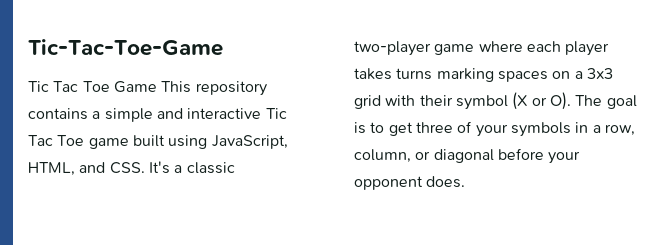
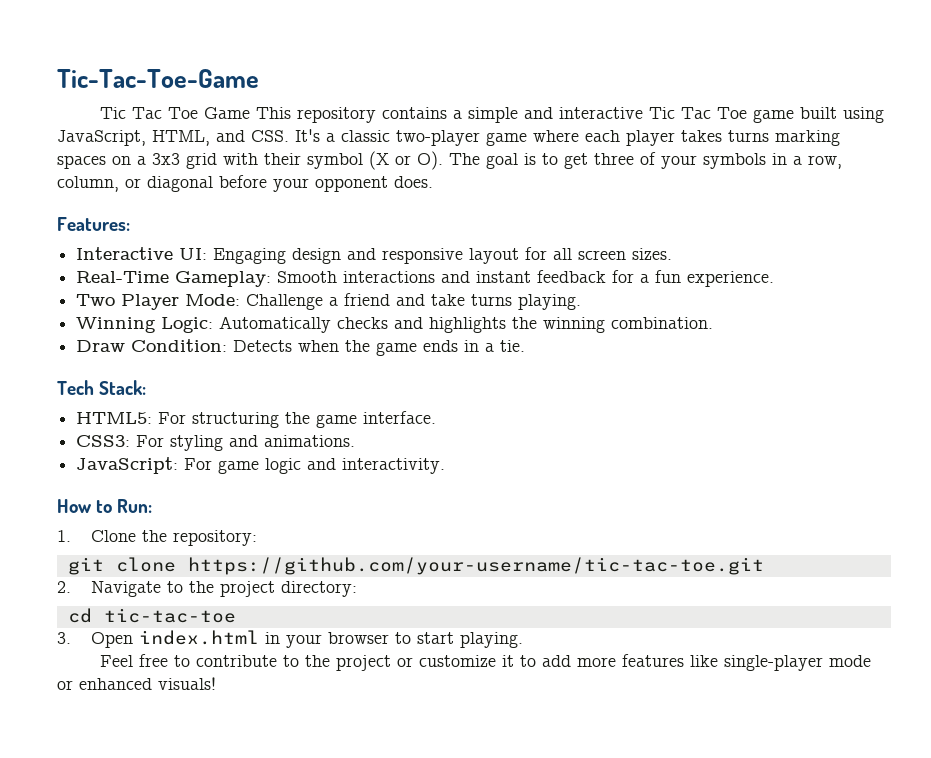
+ Features:
+ Interactive UI: Engaging design and responsive layout for all screen sizes.
+ Real-Time Gameplay: Smooth interactions and instant feedback for a fun experience.
+ Two Player Mode: Challenge a friend and take turns playing.
+ Winning Logic: Automatically checks and highlights the winning combination.
+ Draw Condition: Detects when the game ends in a tie.
+ Tech Stack:
+ HTML5: For structuring the game interface.
+ CSS3: For styling and animations.
+ JavaScript: For game logic and interactivity.
+ How to Run:
+ 1. Clone the repository:
+ git clone https://github.com/your-username/tic-tac-toe.git
+ 2. Navigate to the project directory:
+ cd tic-tac-toe
+ 3. Open index.html in your browser to start playing.
+ Feel free to contribute to the project or customize it to add more features like single-player mode or enhanced visuals!

